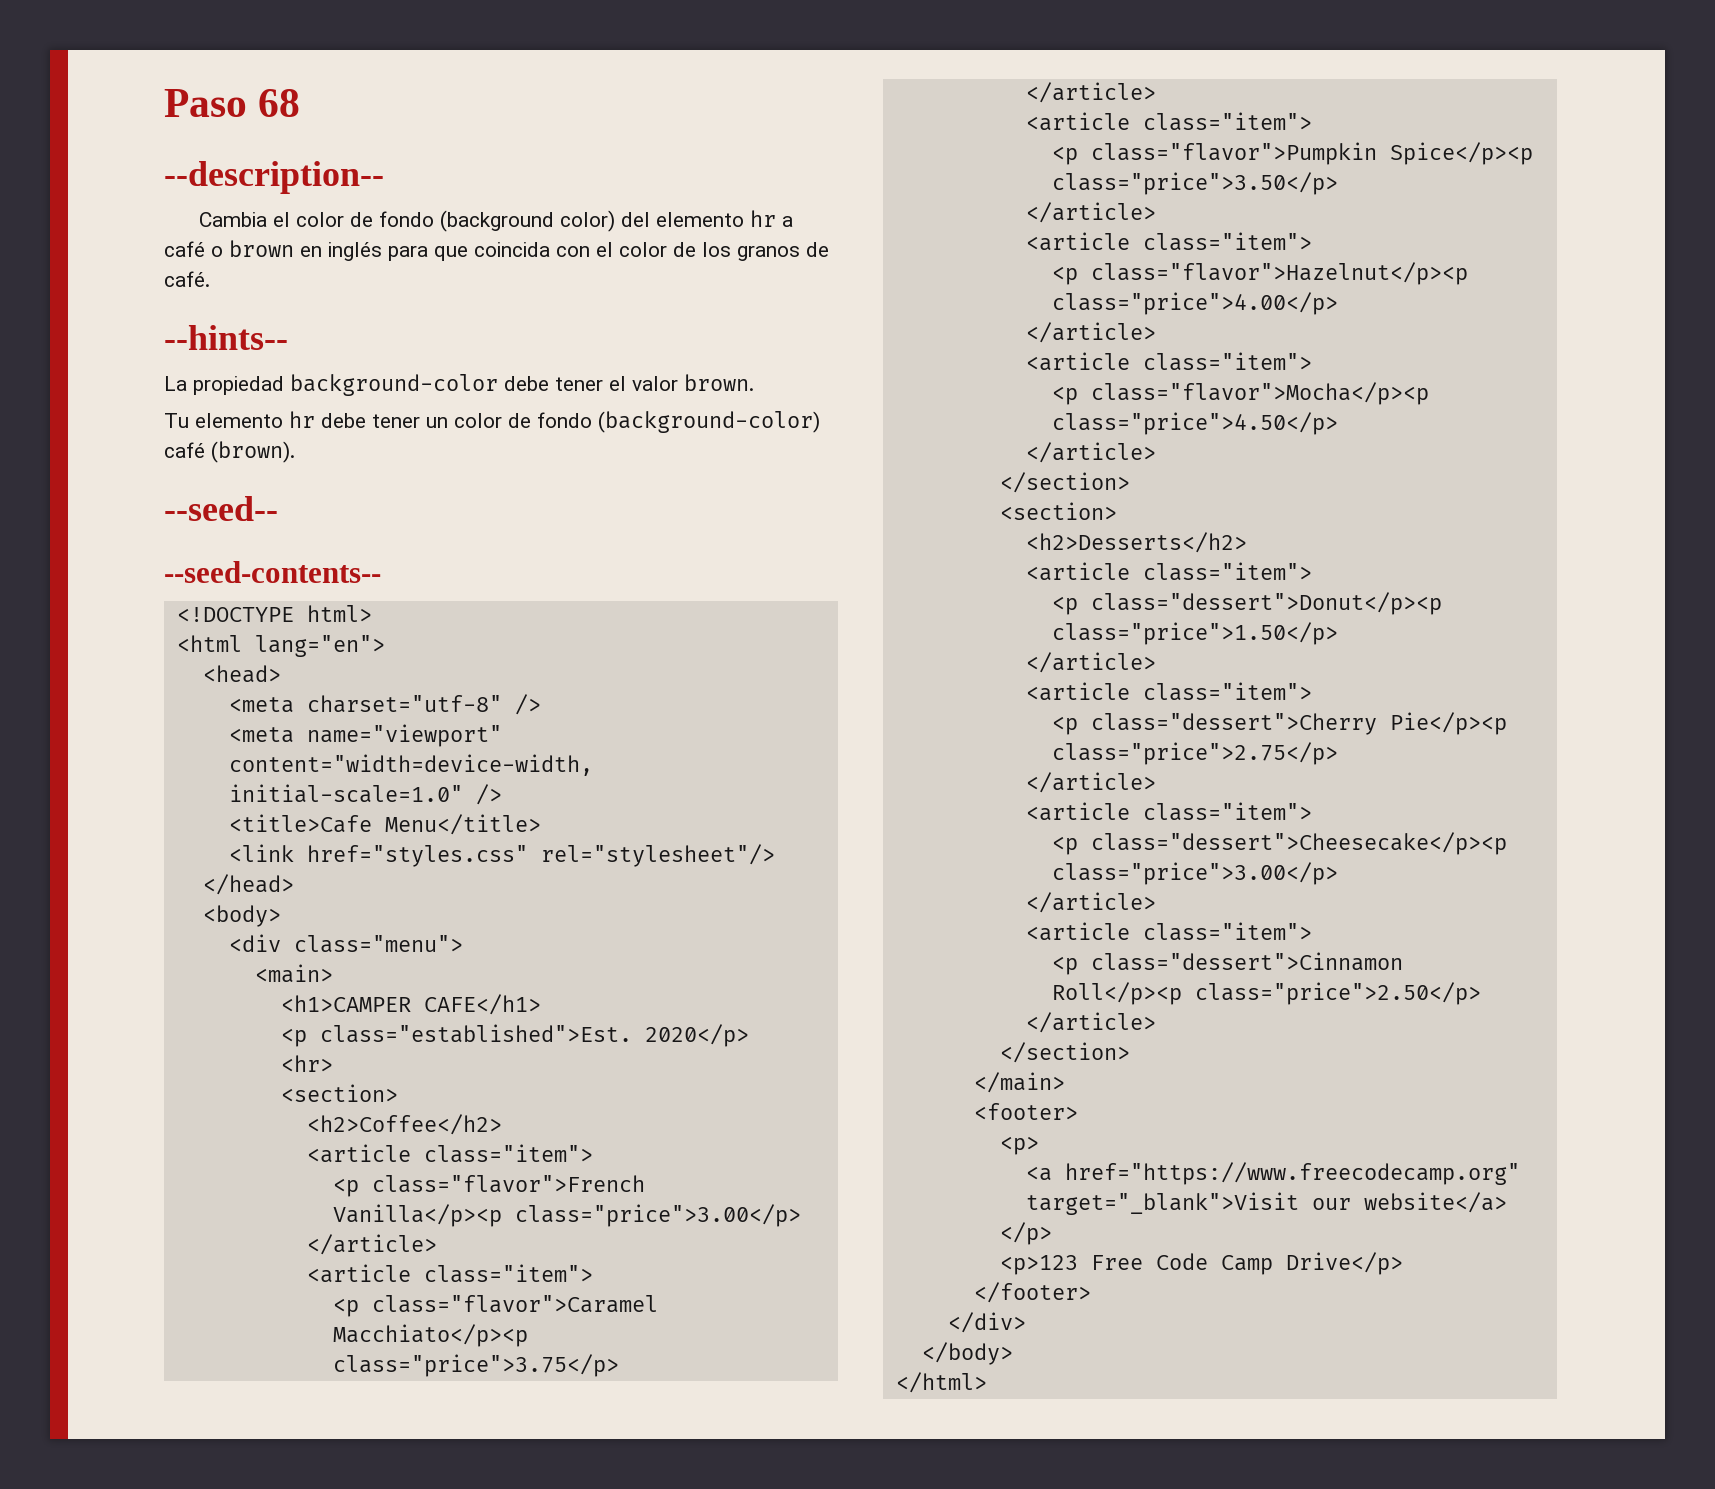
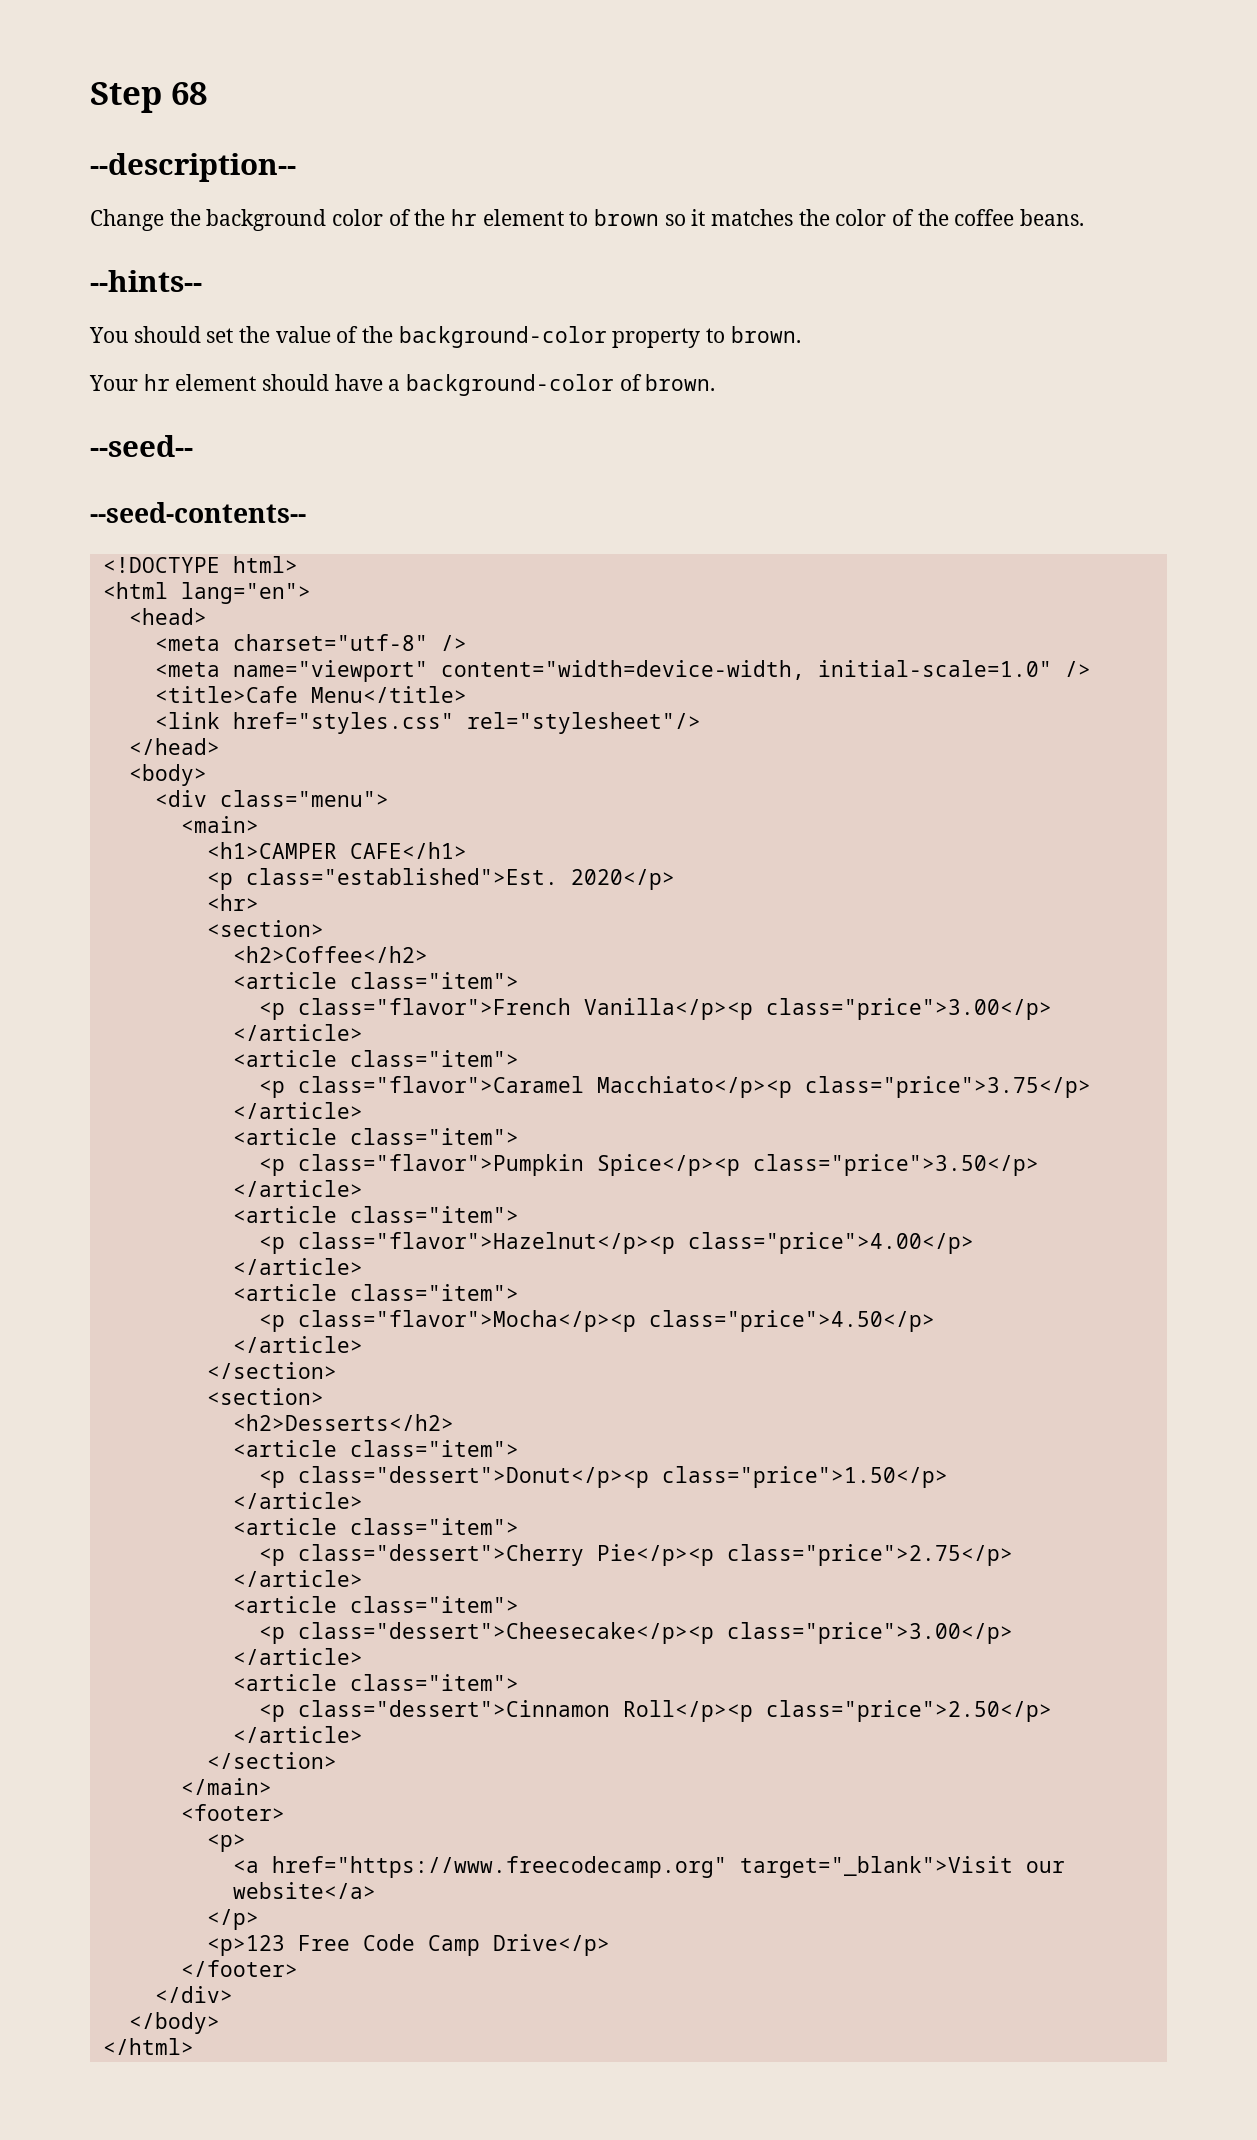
- Paso 68
+ Step 68
- Cambia el color de fondo (background color) del elemento hr a café o brown en inglés para que coincida con el color de los granos de café.
+ Change the background color of the hr element to brown so it matches the color of the coffee beans.
  --hints--
- La propiedad background-color debe tener el valor brown.
- Tu elemento hr debe tener un color de fondo (background-color) café (brown).
+ You should set the value of the background-color property to brown.
+ Your hr element should have a background-color of brown.

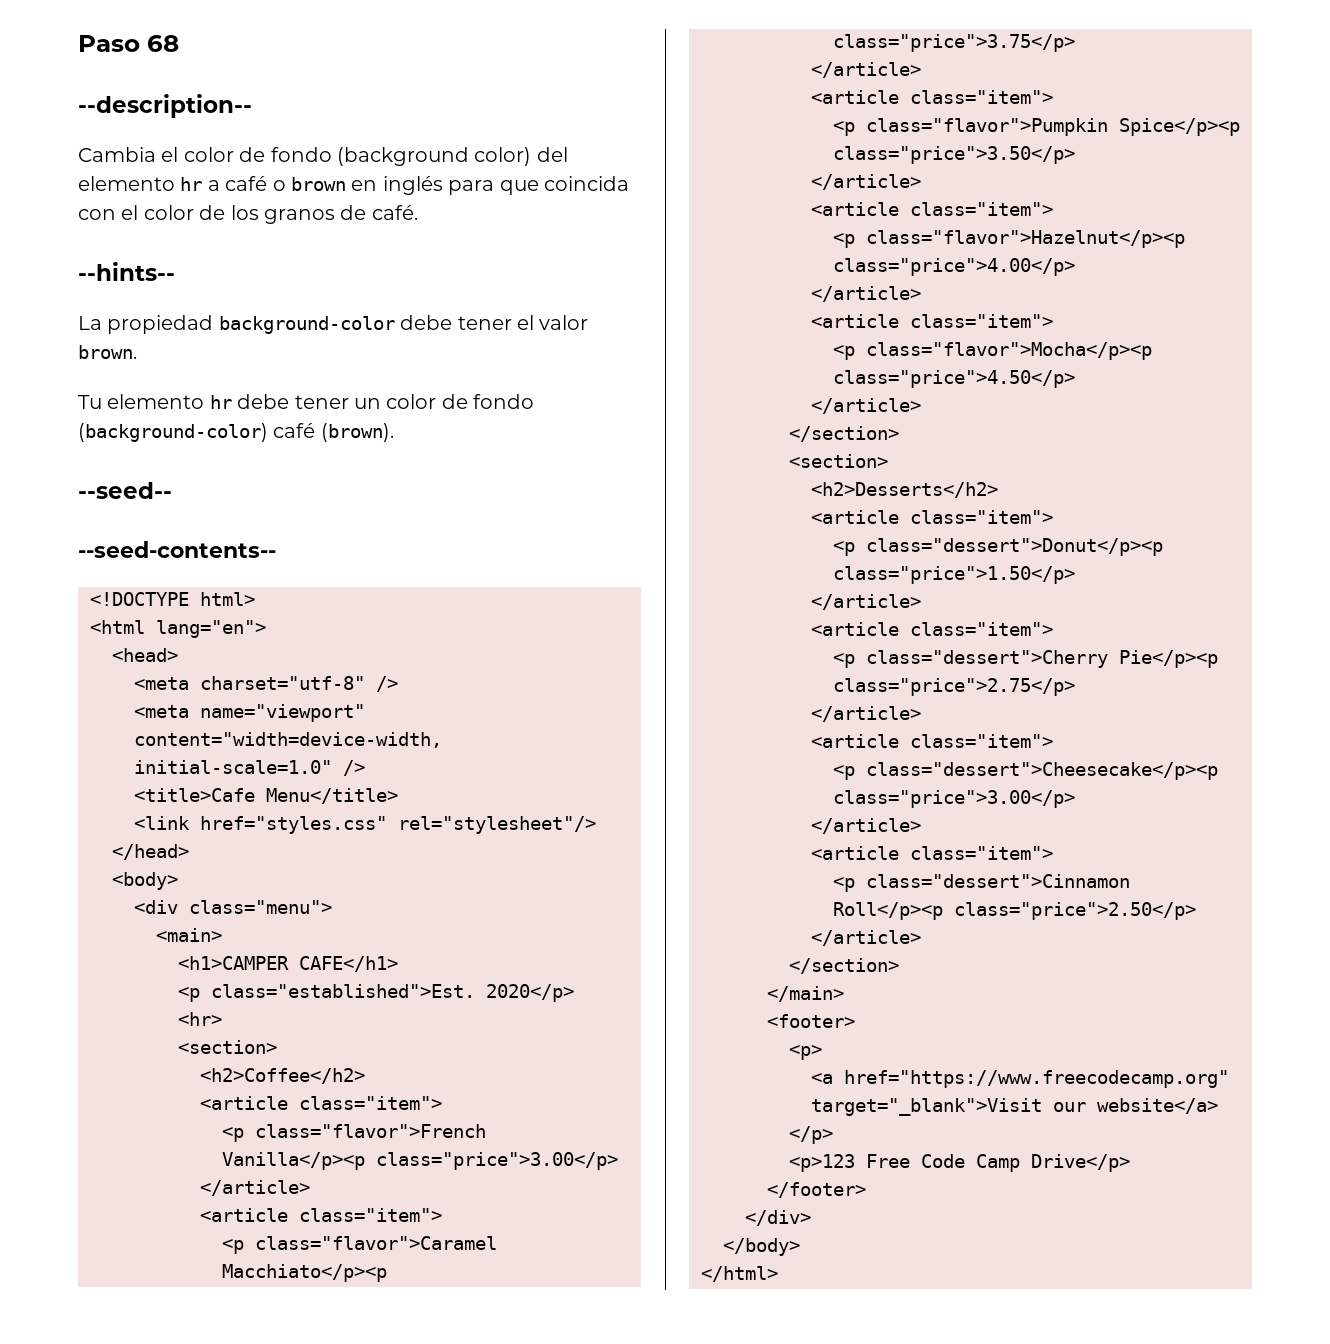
- Step 68
+ Paso 68
- Change the background color of the hr element to brown so it matches the color of the coffee beans.
+ Cambia el color de fondo (background color) del elemento hr a café o brown en inglés para que coincida con el color de los granos de café.
  --hints--
- You should set the value of the background-color property to brown.
- Your hr element should have a background-color of brown.
+ La propiedad background-color debe tener el valor brown.
+ Tu elemento hr debe tener un color de fondo (background-color) café (brown).

